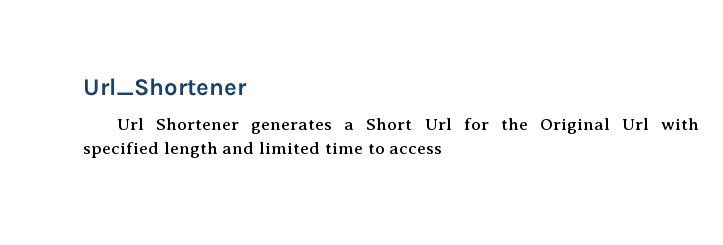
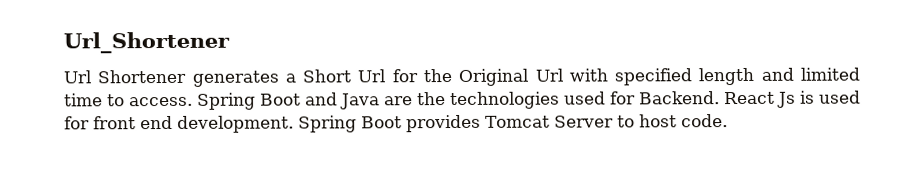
- Url Shortener generates a Short Url for the Original Url with specified length and limited time to access
+ Url Shortener generates a Short Url for the Original Url with specified length and limited time to access. Spring Boot and Java are the technologies used for Backend. React Js is used for front end development. Spring Boot provides Tomcat Server to host code.

